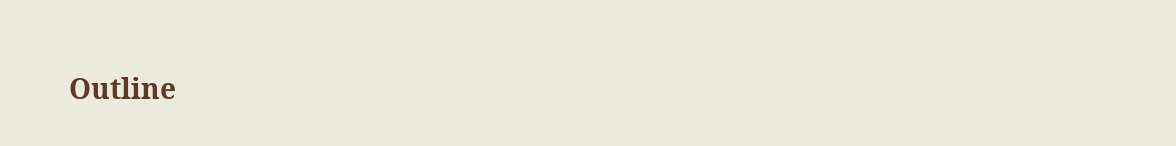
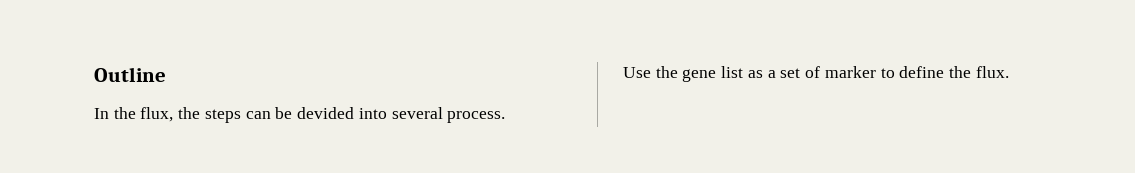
+ In the flux, the steps can be devided into several process.
+ Use the gene list as a set of marker to define the flux.

